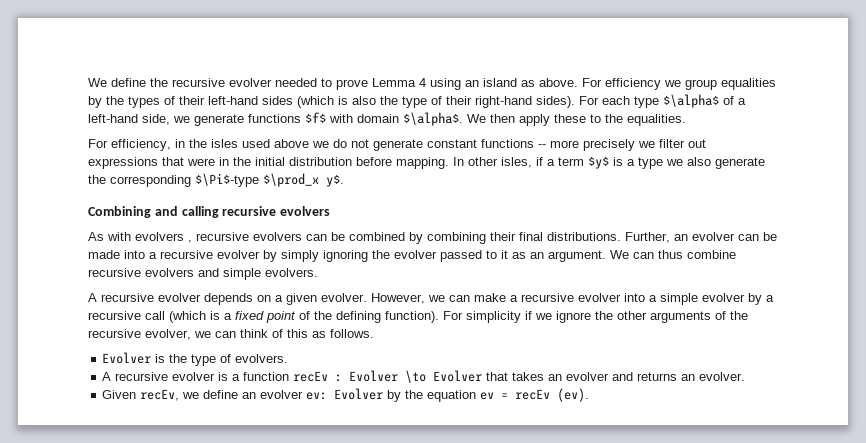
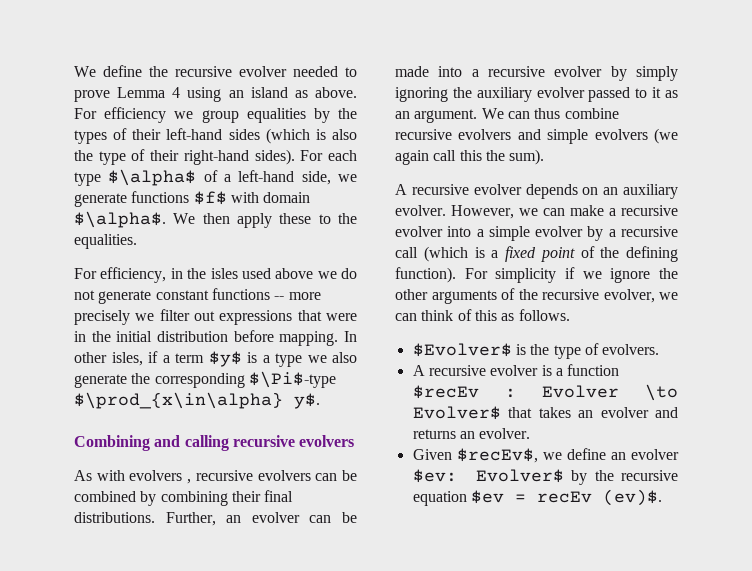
- In other isles, if a term $y$ is a type we also generate the corresponding $\Pi$-type $\prod_x y$.
+ In other isles, if a term $y$ is a type we also generate the corresponding $\Pi$-type $\prod_{x\in\alpha} y$.
- Further, an evolver can be made into a recursive evolver by simply ignoring the evolver passed to it as an argument.
+ Further, an evolver can be made into a recursive evolver by simply ignoring the auxiliary evolver passed to it as an argument.
- We can thus combine recursive evolvers and simple evolvers.
+ We can thus combine recursive evolvers and simple evolvers (we again call this the sum).
- A recursive evolver depends on a given evolver.
+ A recursive evolver depends on an auxiliary evolver.
- Evolver is the type of evolvers.
+ $Evolver$ is the type of evolvers.
- A recursive evolver is a function recEv : Evolver \to Evolver that takes an evolver and returns an evolver.
+ A recursive evolver is a function $recEv : Evolver \to Evolver$ that takes an evolver and returns an evolver.
- Given recEv, we define an evolver ev: Evolver by the equation ev = recEv (ev).
+ Given $recEv$, we define an evolver $ev: Evolver$ by the recursive equation $ev = recEv (ev)$.

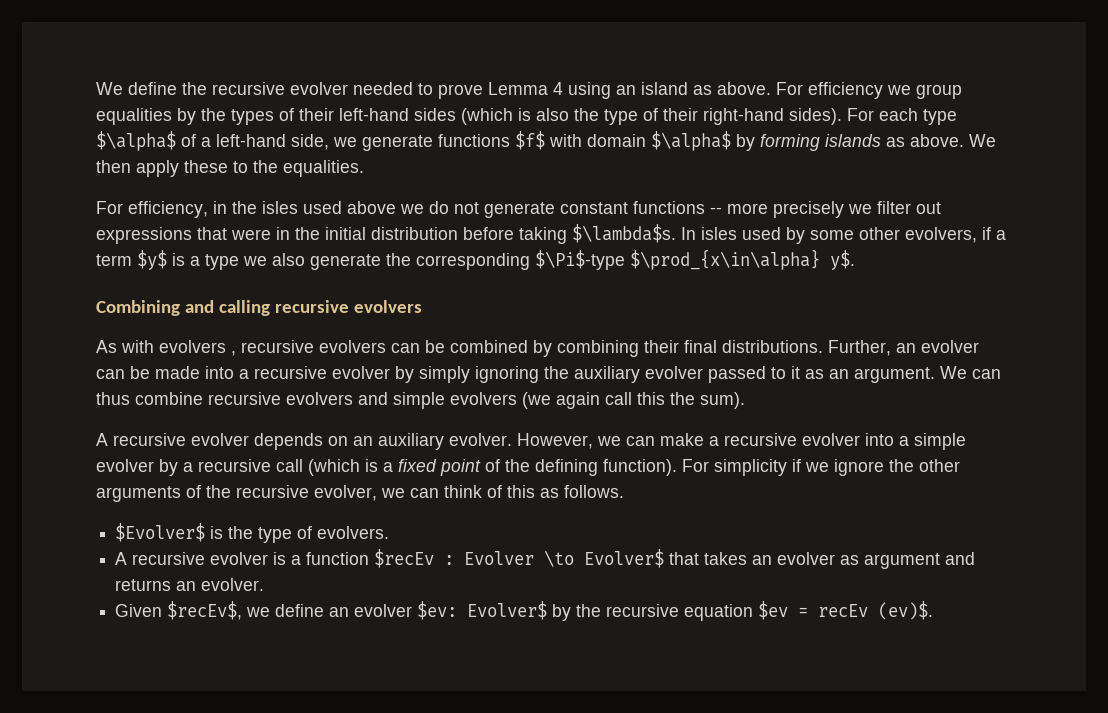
- For each type $\alpha$ of a left-hand side, we generate functions $f$ with domain $\alpha$.
+ For each type $\alpha$ of a left-hand side, we generate functions $f$ with domain $\alpha$ by forming islands as above.
- For efficiency, in the isles used above we do not generate constant functions -- more precisely we filter out expressions that were in the initial distribution before mapping. In other isles, if a term $y$ is a type we also generate the corresponding $\Pi$-type $\prod_{x\in\alpha} y$.
+ For efficiency, in the isles used above we do not generate constant functions -- more precisely we filter out expressions that were in the initial distribution before taking $\lambda$s. In isles used by some other evolvers, if a term $y$ is a type we also generate the corresponding $\Pi$-type $\prod_{x\in\alpha} y$.
- A recursive evolver is a function $recEv : Evolver \to Evolver$ that takes an evolver and returns an evolver.
+ A recursive evolver is a function $recEv : Evolver \to Evolver$ that takes an evolver as argument and returns an evolver.

